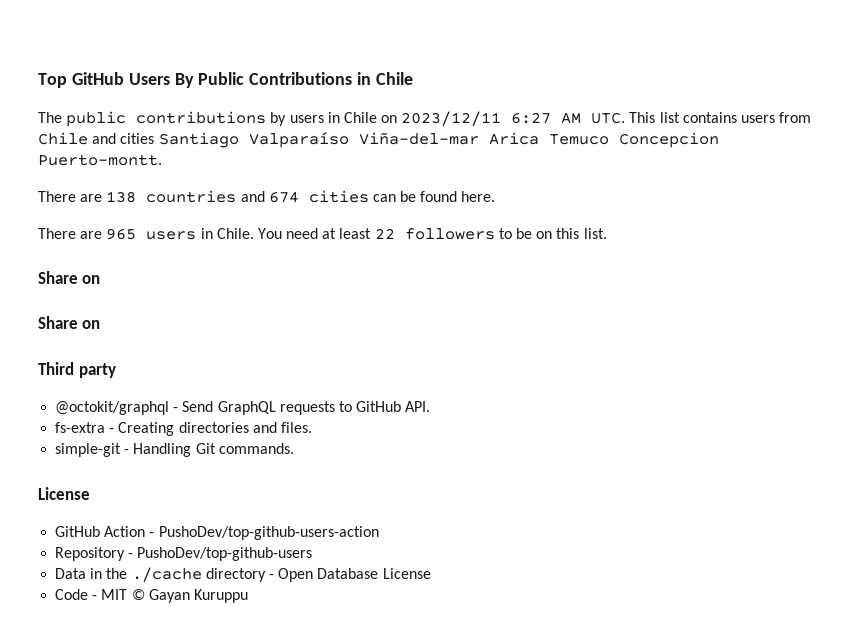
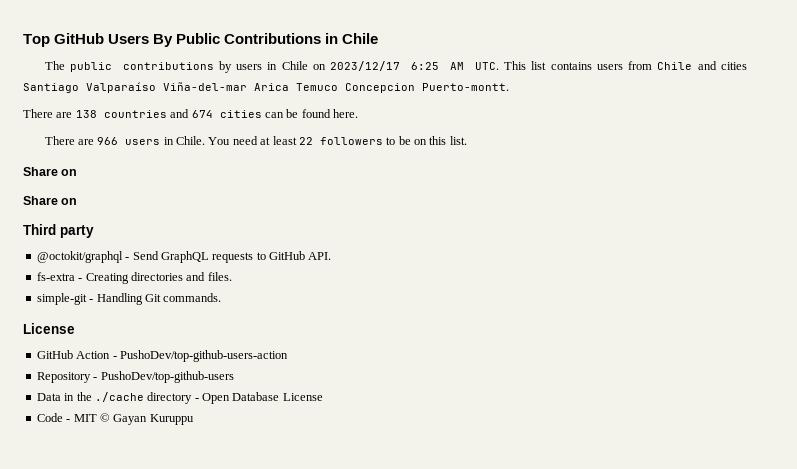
- The public contributions by users in Chile on 2023/12/11 6:27 AM UTC. This list contains users from Chile and cities Santiago Valparaíso Viña-del-mar Arica Temuco Concepcion Puerto-montt.
+ The public contributions by users in Chile on 2023/12/17 6:25 AM UTC. This list contains users from Chile and cities Santiago Valparaíso Viña-del-mar Arica Temuco Concepcion Puerto-montt.
- There are 965 users in Chile.
+ There are 966 users in Chile.

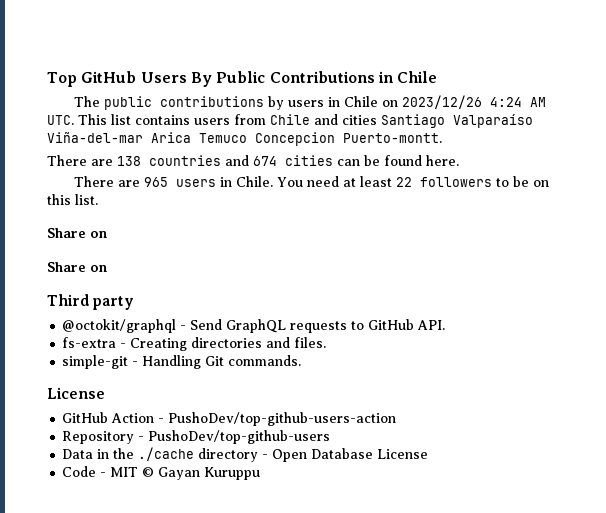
- The public contributions by users in Chile on 2023/12/17 6:25 AM UTC. This list contains users from Chile and cities Santiago Valparaíso Viña-del-mar Arica Temuco Concepcion Puerto-montt.
+ The public contributions by users in Chile on 2023/12/26 4:24 AM UTC. This list contains users from Chile and cities Santiago Valparaíso Viña-del-mar Arica Temuco Concepcion Puerto-montt.
- There are 966 users in Chile.
+ There are 965 users in Chile.

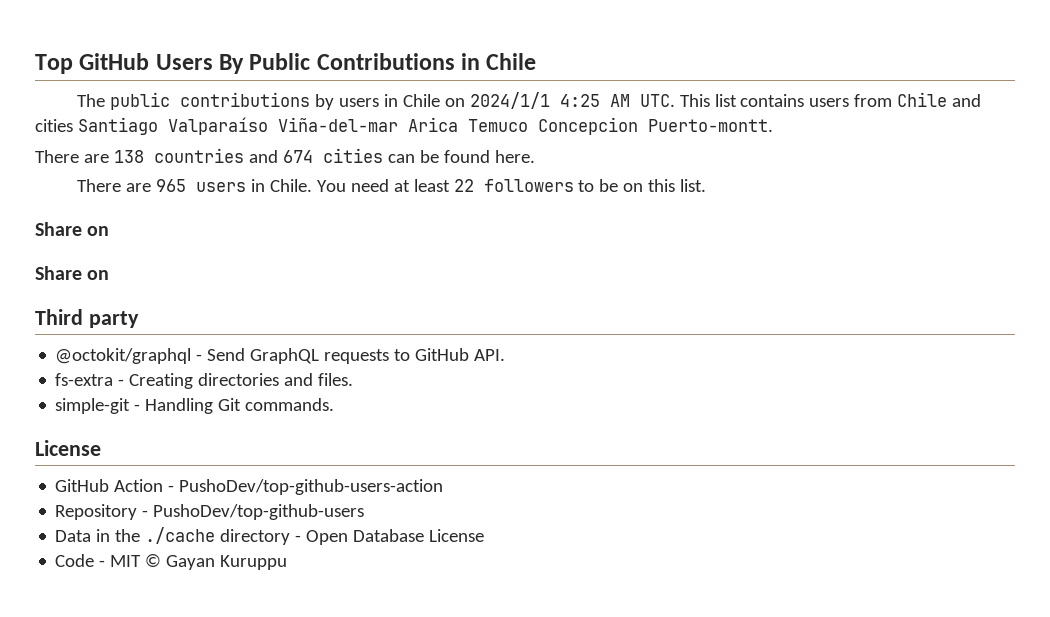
- The public contributions by users in Chile on 2023/12/26 4:24 AM UTC. This list contains users from Chile and cities Santiago Valparaíso Viña-del-mar Arica Temuco Concepcion Puerto-montt.
+ The public contributions by users in Chile on 2024/1/1 4:25 AM UTC. This list contains users from Chile and cities Santiago Valparaíso Viña-del-mar Arica Temuco Concepcion Puerto-montt.

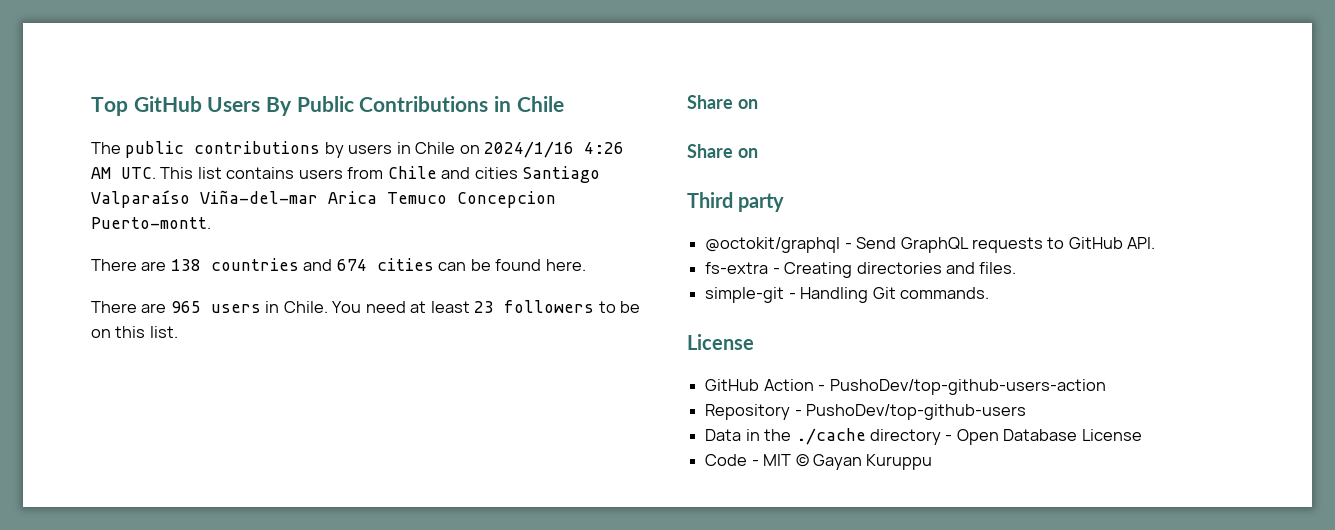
- The public contributions by users in Chile on 2024/1/1 4:25 AM UTC. This list contains users from Chile and cities Santiago Valparaíso Viña-del-mar Arica Temuco Concepcion Puerto-montt.
+ The public contributions by users in Chile on 2024/1/16 4:26 AM UTC. This list contains users from Chile and cities Santiago Valparaíso Viña-del-mar Arica Temuco Concepcion Puerto-montt.
- You need at least 22 followers to be on this list.
+ You need at least 23 followers to be on this list.

